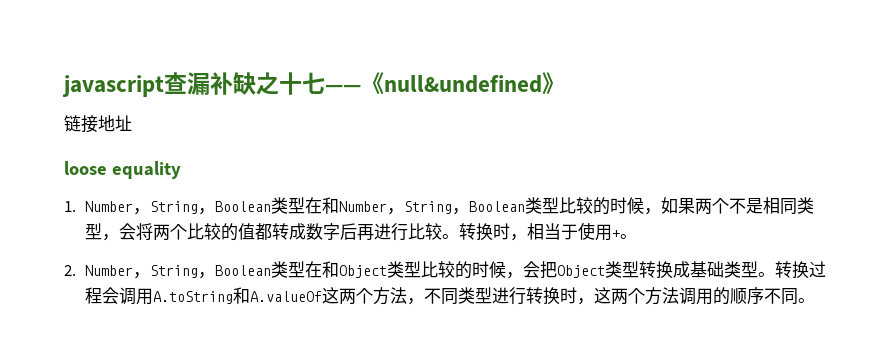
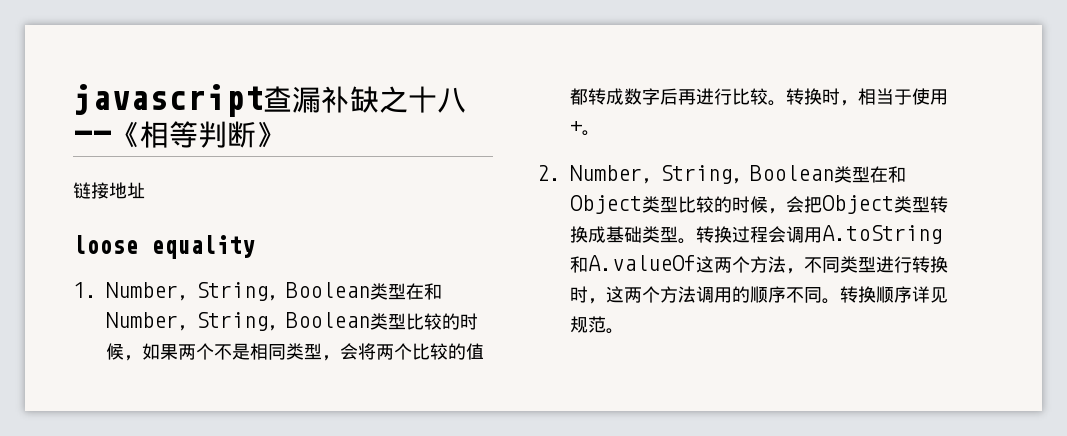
- javascript查漏补缺之十七——《null&undefined》
+ javascript查漏补缺之十八——《相等判断》
+ 转换顺序详见规范。

